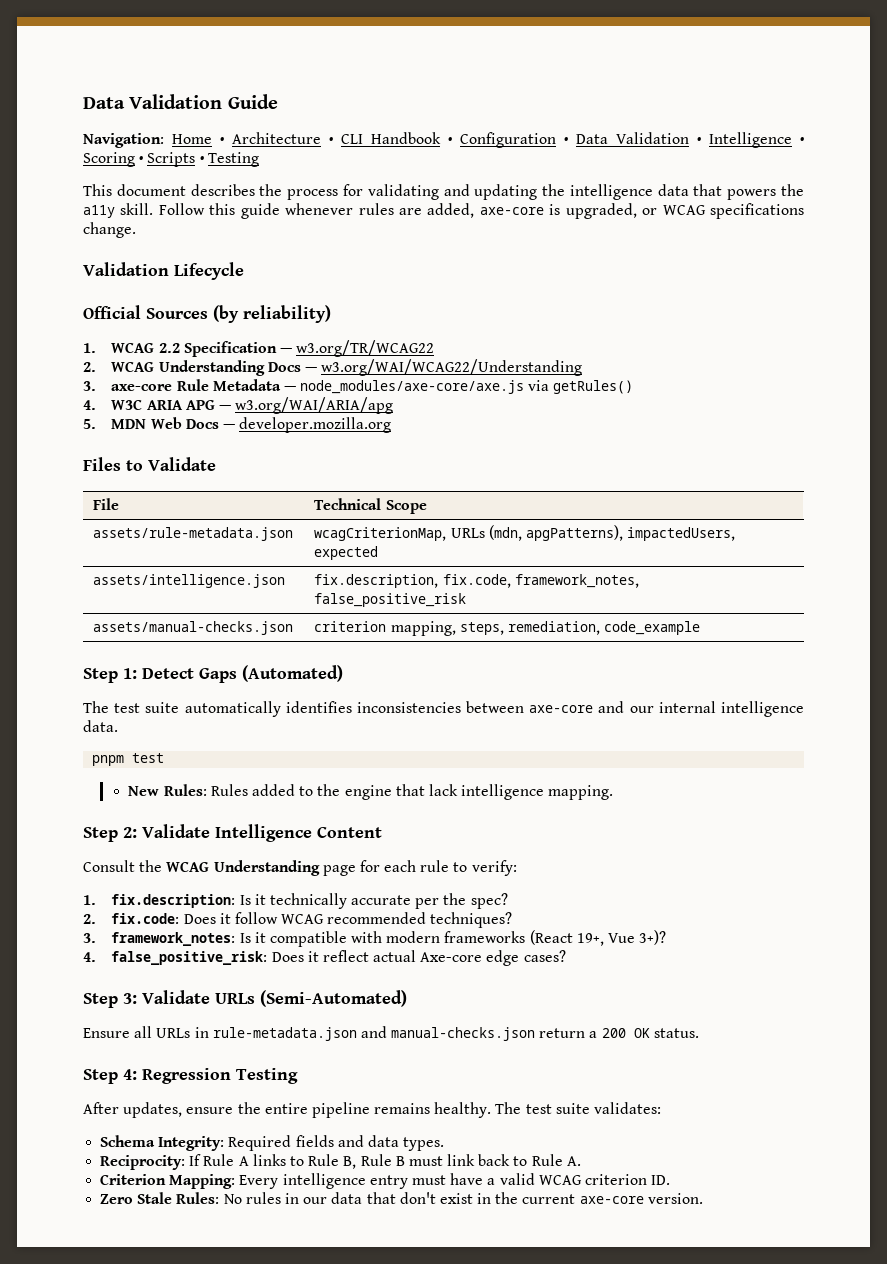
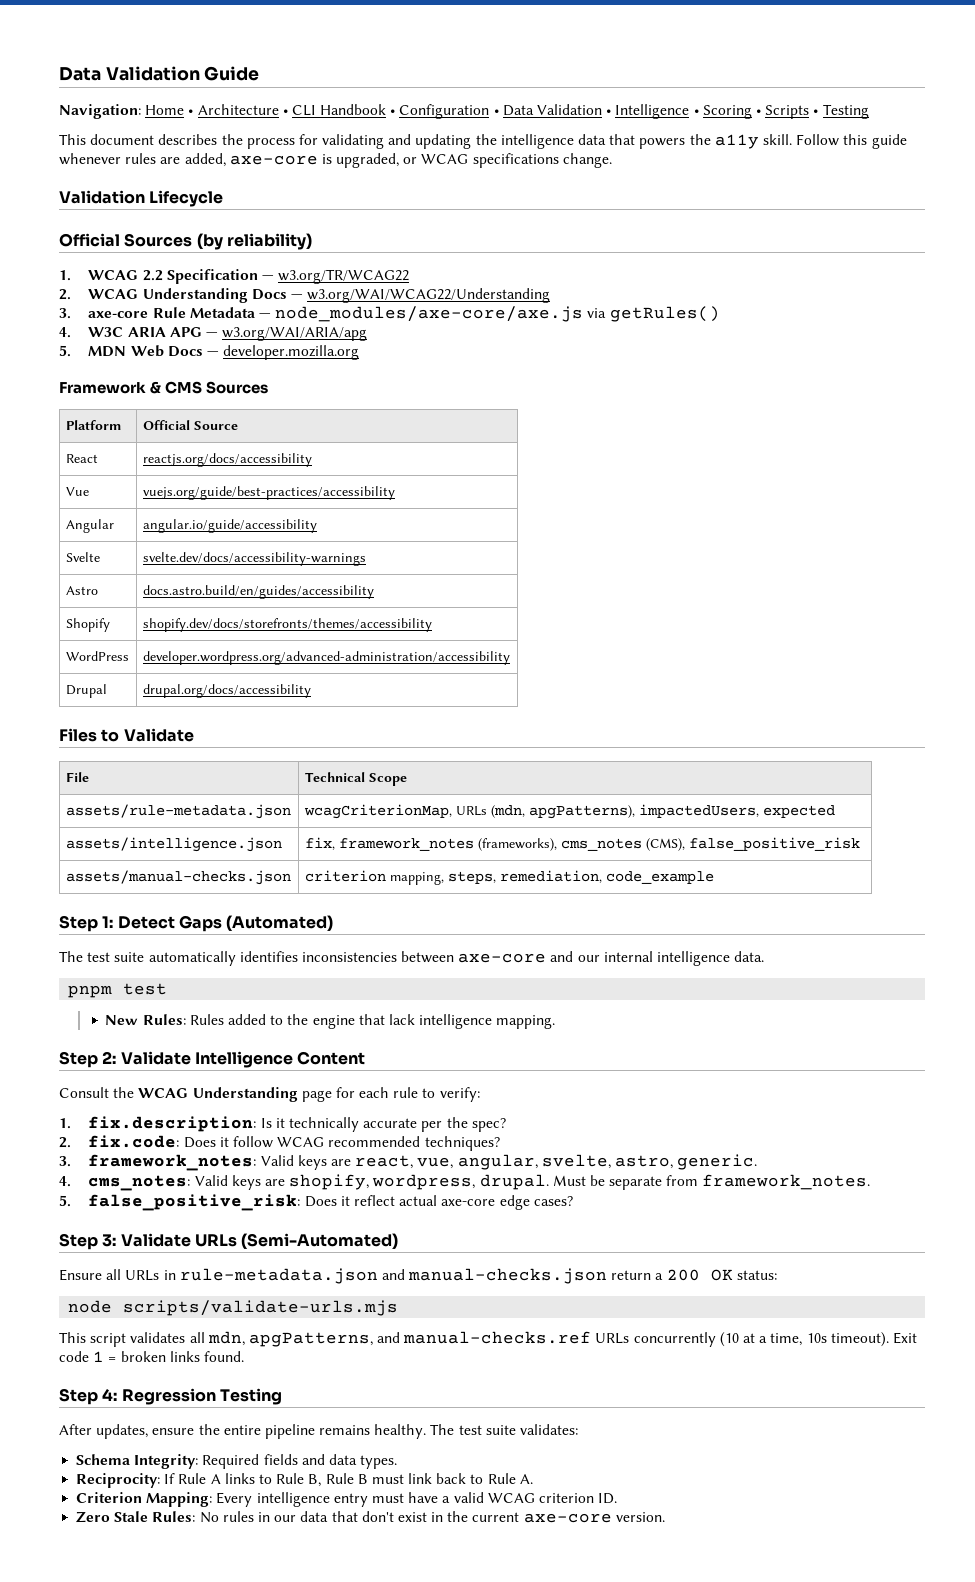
+ Framework & CMS Sources
+ Platform | Official Source
+ React | reactjs.org/docs/accessibility
+ Vue | vuejs.org/guide/best-practices/accessibility
+ Angular | angular.io/guide/accessibility
+ Svelte | svelte.dev/docs/accessibility-warnings
+ Astro | docs.astro.build/en/guides/accessibility
+ Shopify | shopify.dev/docs/storefronts/themes/accessibility
+ WordPress | developer.wordpress.org/advanced-administration/accessibility
+ Drupal | drupal.org/docs/accessibility
- assets/intelligence.json | fix.description, fix.code, framework_notes, false_positive_risk
+ assets/intelligence.json | fix, framework_notes (frameworks), cms_notes (CMS), false_positive_risk
- 3. framework_notes: Is it compatible with modern frameworks (React 19+, Vue 3+)?
- 4. false_positive_risk: Does it reflect actual Axe-core edge cases?
+ 3. framework_notes: Valid keys are react, vue, angular, svelte, astro, generic.
+ 4. cms_notes: Valid keys are shopify, wordpress, drupal. Must be separate from framework_notes.
+ 5. false_positive_risk: Does it reflect actual axe-core edge cases?
- Ensure all URLs in rule-metadata.json and manual-checks.json return a 200 OK status.
+ Ensure all URLs in rule-metadata.json and manual-checks.json return a 200 OK status:
+ node scripts/validate-urls.mjs
+ This script validates all mdn, apgPatterns, and manual-checks.ref URLs concurrently (10 at a time, 10s timeout). Exit code 1 = broken links found.

